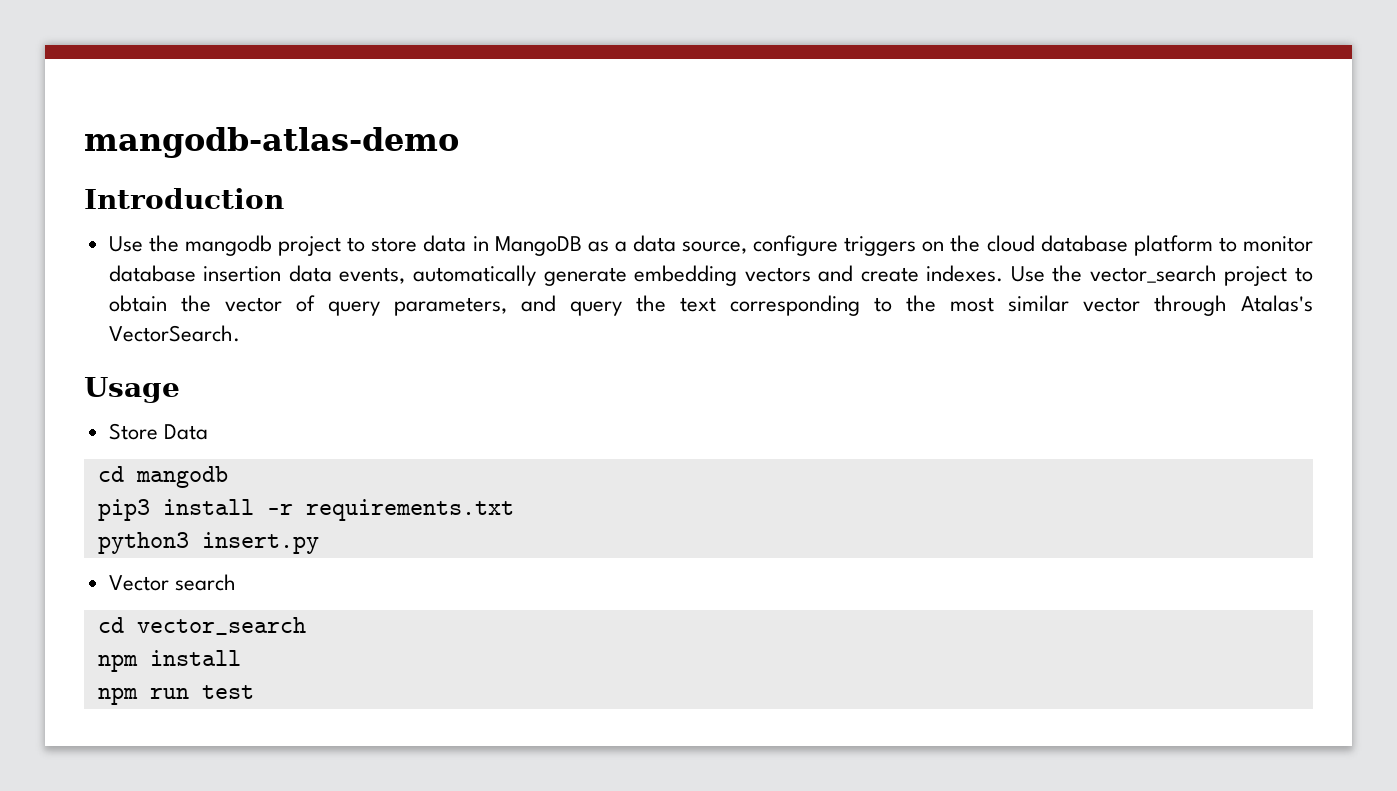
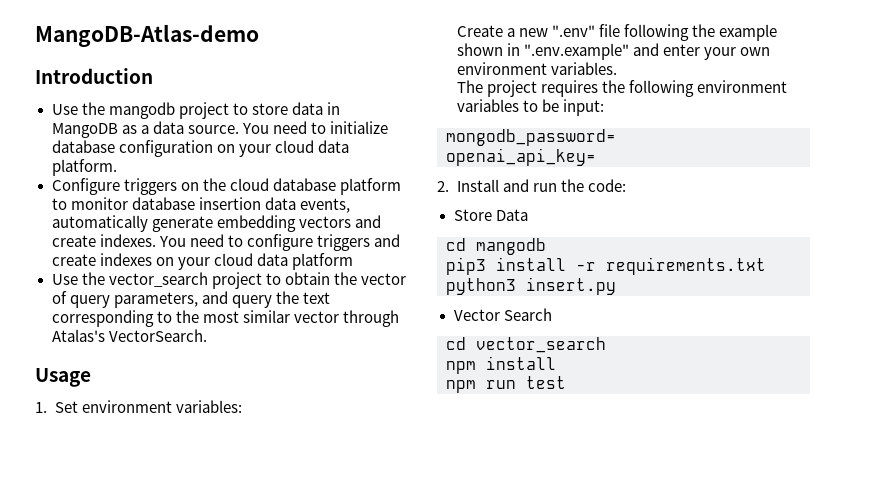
- mangodb-atlas-demo
+ MangoDB-Atlas-demo
- Use the mangodb project to store data in MangoDB as a data source, configure triggers on the cloud database platform to monitor database insertion data events, automatically generate embedding vectors and create indexes. Use the vector_search project to obtain the vector of query parameters, and query the text corresponding to the most similar vector through Atalas's VectorSearch.
+ Use the mangodb project to store data in MangoDB as a data source. You need to initialize database configuration on your cloud data platform.
+ Configure triggers on the cloud database platform to monitor database insertion data events, automatically generate embedding vectors and create indexes. You need to configure triggers and create indexes on your cloud data platform
+ Use the vector_search project to obtain the vector of query parameters, and query the text corresponding to the most similar vector through Atalas's VectorSearch.
+ 1. Set environment variables:
+ Create a new ".env" file following the example shown in ".env.example" and enter your own environment variables.
+ The project requires the following environment variables to be input:
+ mongodb_password=
+ openai_api_key=
+ 2. Install and run the code:
- Vector search
+ Vector Search

